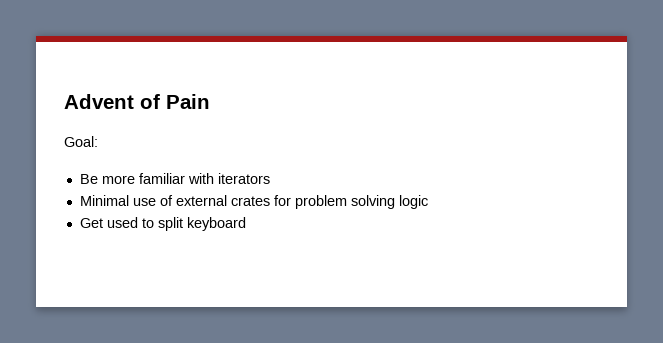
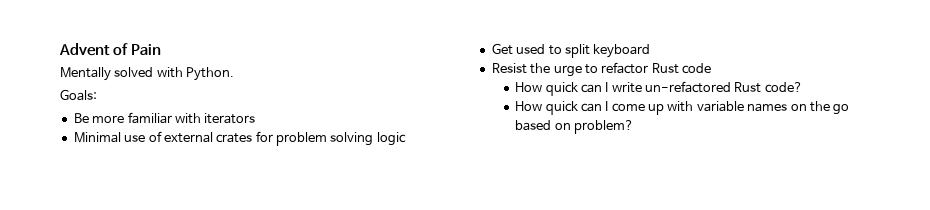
- Goal:
+ Mentally solved with Python.
+ Goals:
+ Resist the urge to refactor Rust code
+ How quick can I write un-refactored Rust code?
+ How quick can I come up with variable names on the go based on problem?

